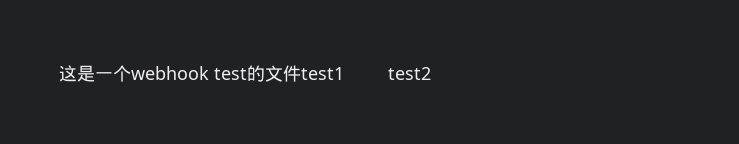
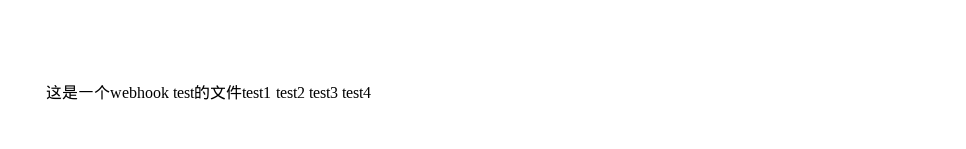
- 这是一个webhook test的文件test1 test2
+ 这是一个webhook test的文件test1 test2 test3 test4

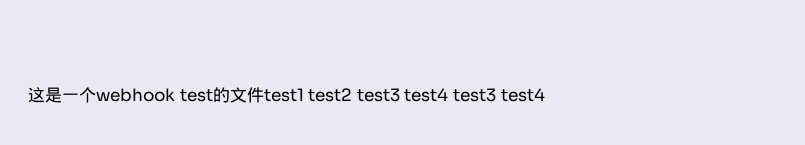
- 这是一个webhook test的文件test1 test2 test3 test4
+ 这是一个webhook test的文件test1 test2 test3 test4 test3 test4

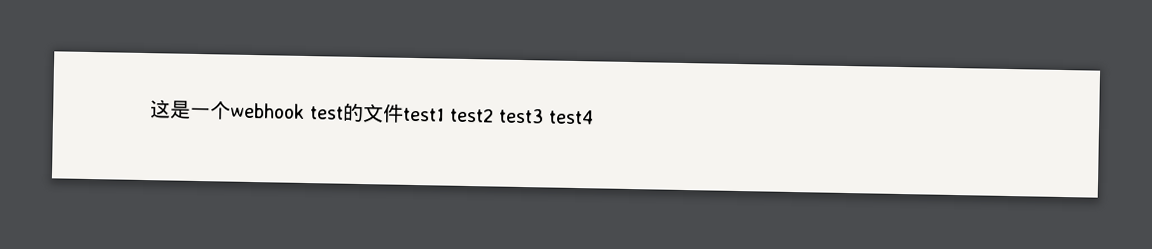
- 这是一个webhook test的文件test1 test2 test3 test4 test3 test4
+ 这是一个webhook test的文件test1 test2 test3 test4

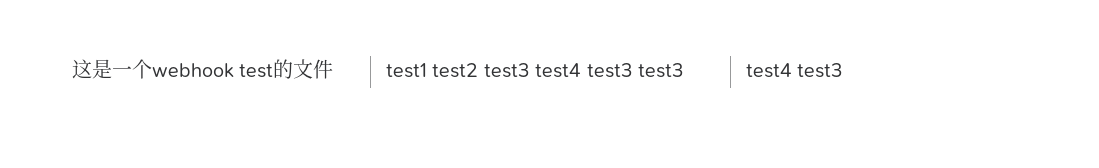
- 这是一个webhook test的文件test1 test2 test3 test4
+ 这是一个webhook test的文件test1 test2 test3 test4 test3 test3 test4 test3

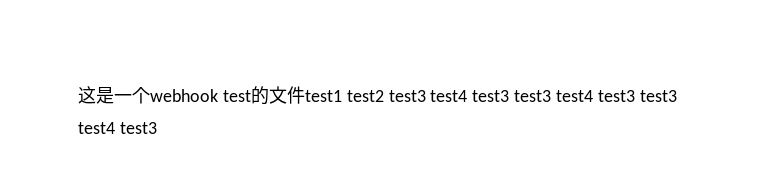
- 这是一个webhook test的文件test1 test2 test3 test4 test3 test3 test4 test3
+ 这是一个webhook test的文件test1 test2 test3 test4 test3 test3 test4 test3 test3 test4 test3

